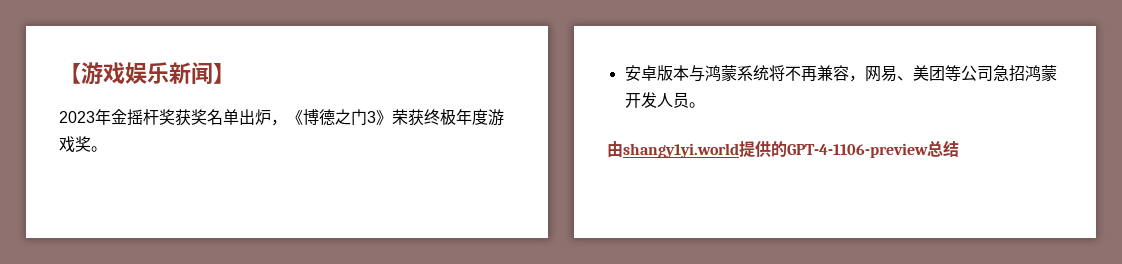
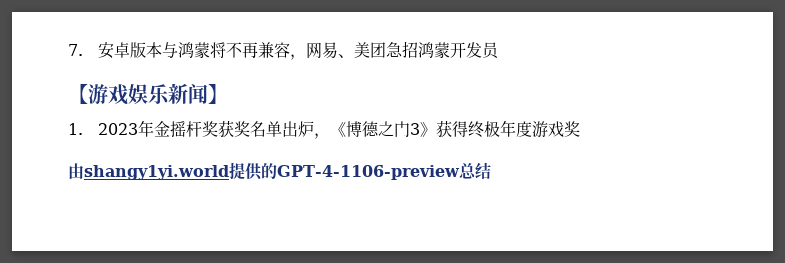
+ 7.安卓版本与鸿蒙将不再兼容，网易、美团急招鸿蒙开发员
- 2023年金摇杆奖获奖名单出炉，《博德之门3》荣获终极年度游戏奖。
- 安卓版本与鸿蒙系统将不再兼容，网易、美团等公司急招鸿蒙开发人员。
+ 1. 2023年金摇杆奖获奖名单出炉，《博德之门3》获得终极年度游戏奖

